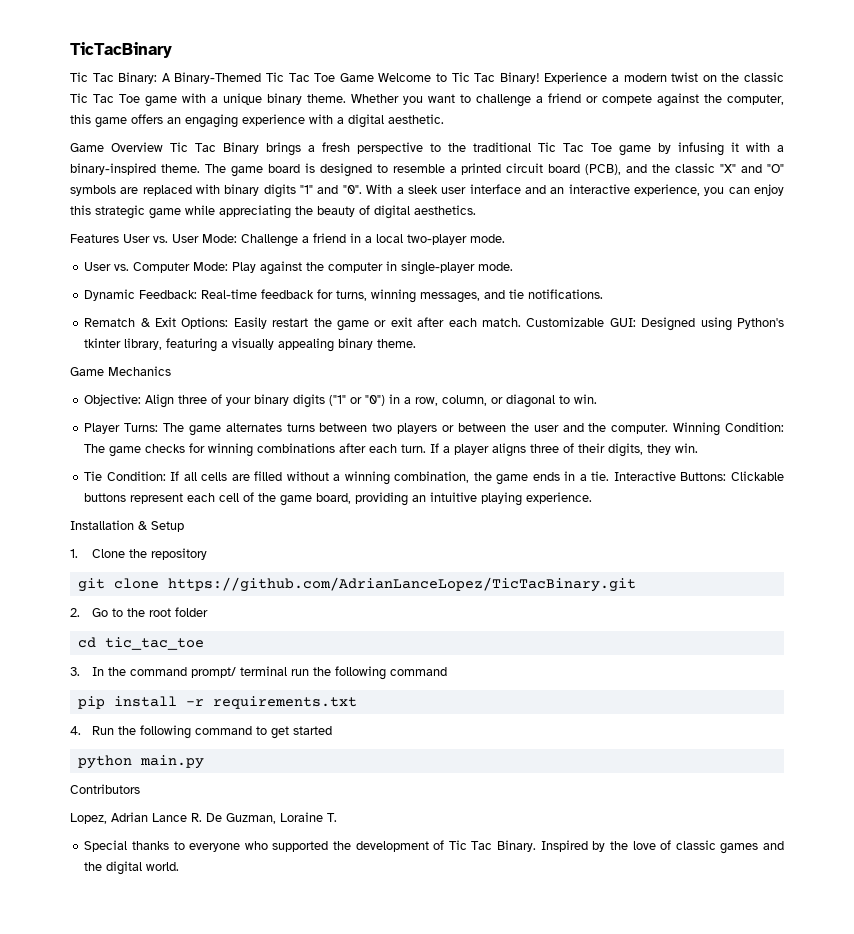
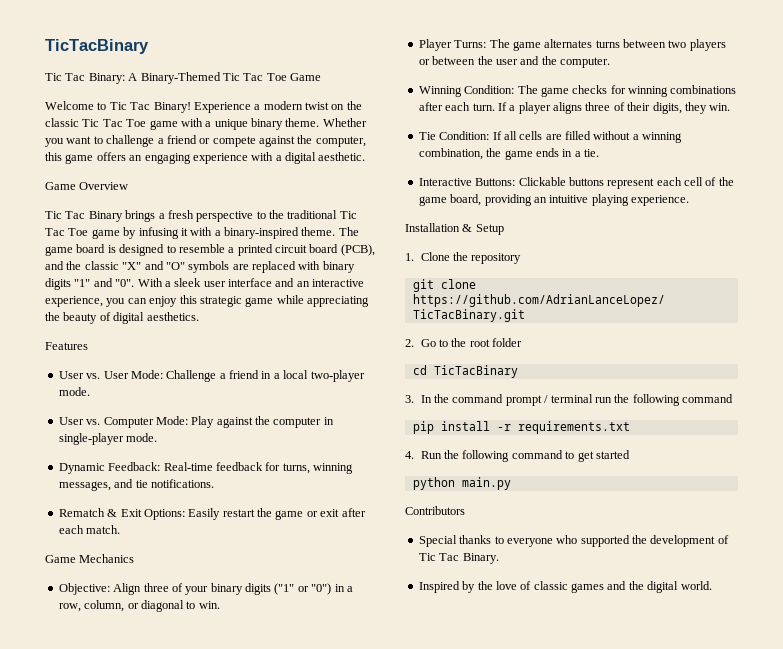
- Tic Tac Binary: A Binary-Themed Tic Tac Toe Game Welcome to Tic Tac Binary!
+ Tic Tac Binary: A Binary-Themed Tic Tac Toe Game
+ Welcome to Tic Tac Binary!
- Game Overview Tic Tac Binary brings a fresh perspective to the traditional Tic Tac Toe game by infusing it with a binary-inspired theme.
+ Game Overview
+ Tic Tac Binary brings a fresh perspective to the traditional Tic Tac Toe game by infusing it with a binary-inspired theme.
- Features User vs. User Mode: Challenge a friend in a local two-player mode.
+ Features
+ User vs. User Mode: Challenge a friend in a local two-player mode.
- Customizable GUI: Designed using Python's tkinter library, featuring a visually appealing binary theme.
- Player Turns: The game alternates turns between two players or between the user and the computer. Winning Condition: The game checks for winning combinations after each turn.
+ Player Turns: The game alternates turns between two players or between the user and the computer.
+ Winning Condition: The game checks for winning combinations after each turn.
- Tie Condition: If all cells are filled without a winning combination, the game ends in a tie. Interactive Buttons: Clickable buttons represent each cell of the game board, providing an intuitive playing experience.
+ Tie Condition: If all cells are filled without a winning combination, the game ends in a tie.
+ Interactive Buttons: Clickable buttons represent each cell of the game board, providing an intuitive playing experience.
- cd tic_tac_toe
+ cd TicTacBinary
- 3. In the command prompt/ terminal run the following command
+ 3. In the command prompt / terminal run the following command
- Lopez, Adrian Lance R. De Guzman, Loraine T.
- Special thanks to everyone who supported the development of Tic Tac Binary. Inspired by the love of classic games and the digital world.
+ Special thanks to everyone who supported the development of Tic Tac Binary.
+ Inspired by the love of classic games and the digital world.

